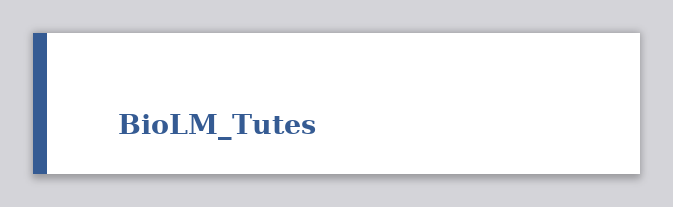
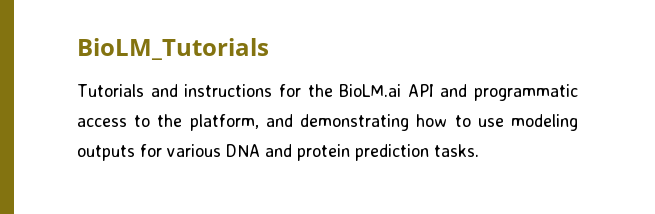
- BioLM_Tutes
+ BioLM_Tutorials
+ Tutorials and instructions for the BioLM.ai API and programmatic access to the platform, and demonstrating how to use modeling outputs for various DNA and protein prediction tasks.

